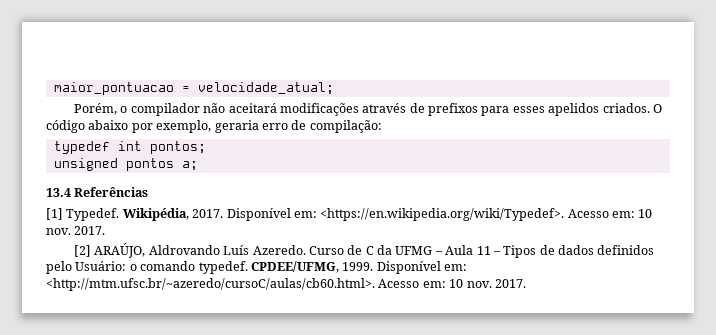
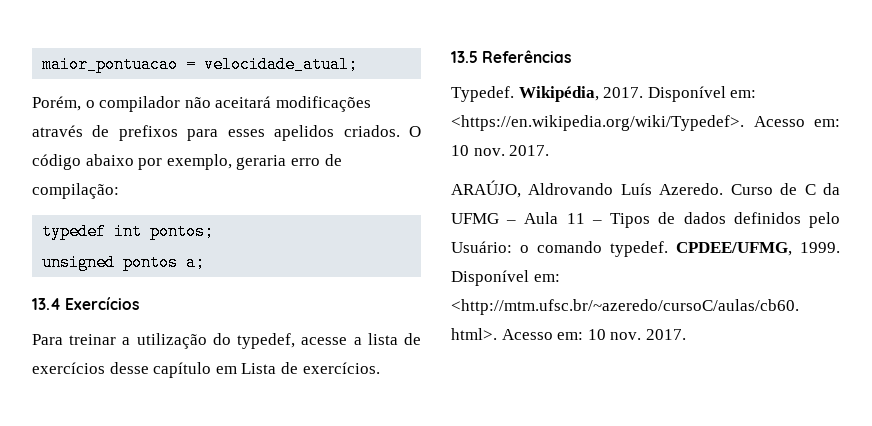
- 13.4 Referências
+ 13.4 Exercícios
+ Para treinar a utilização do typedef, acesse a lista de exercícios desse capítulo em Lista de exercícios.
+ 13.5 Referências
- [1] Typedef.
+ Typedef.
- [2] ARAÚJO, Aldrovando Luís Azeredo.
+ ARAÚJO, Aldrovando Luís Azeredo.

